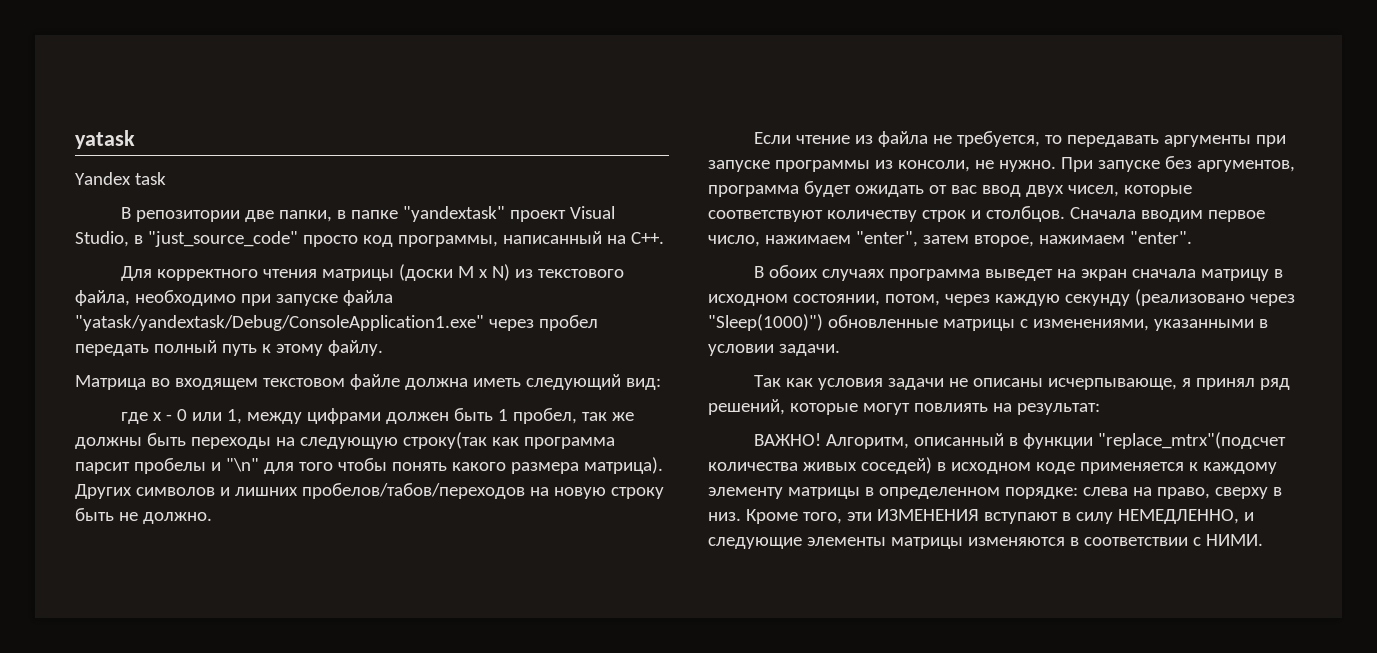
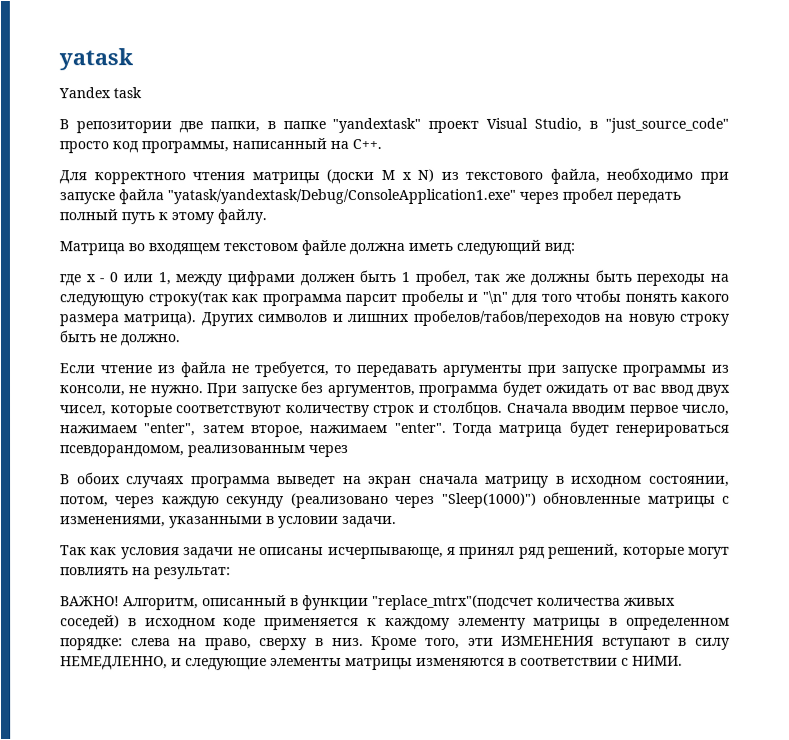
+ Тогда матрица будет генерироваться псевдорандомом, реализованным через

